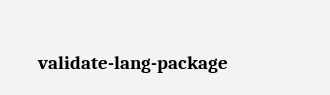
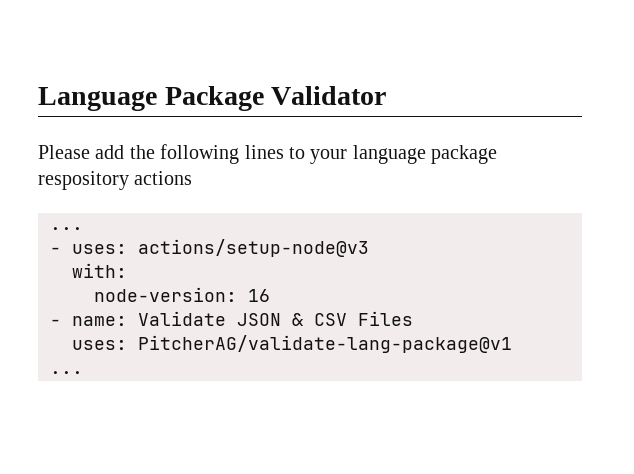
- validate-lang-package
+ Language Package Validator
+ Please add the following lines to your language package respository actions
+ ...
+ - uses: actions/setup-node@v3
+ with:
+ node-version: 16
+ - name: Validate JSON & CSV Files
+ uses: PitcherAG/validate-lang-package@v1
+ ...

